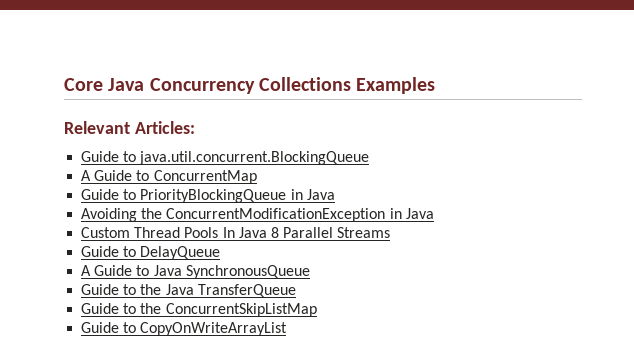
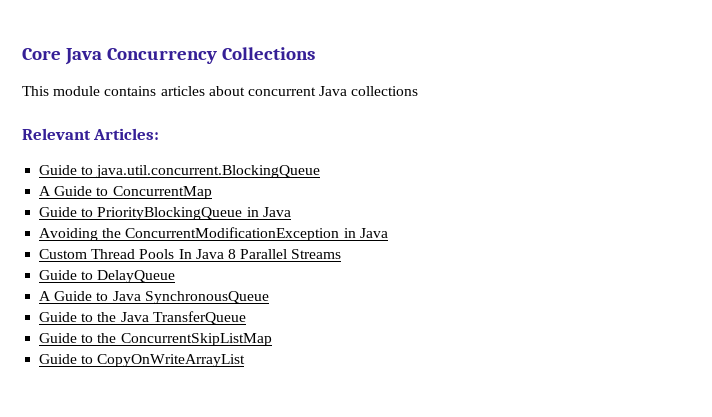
- Core Java Concurrency Collections Examples
+ Core Java Concurrency Collections
+ This module contains articles about concurrent Java collections

